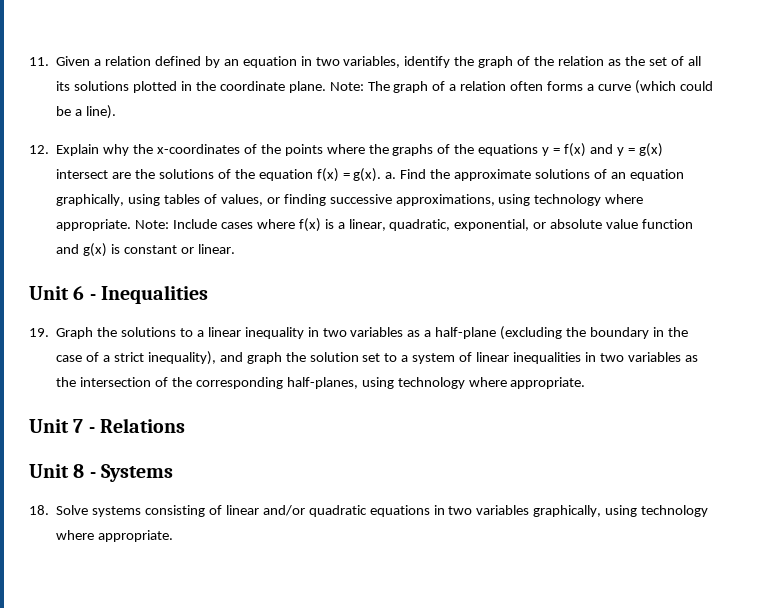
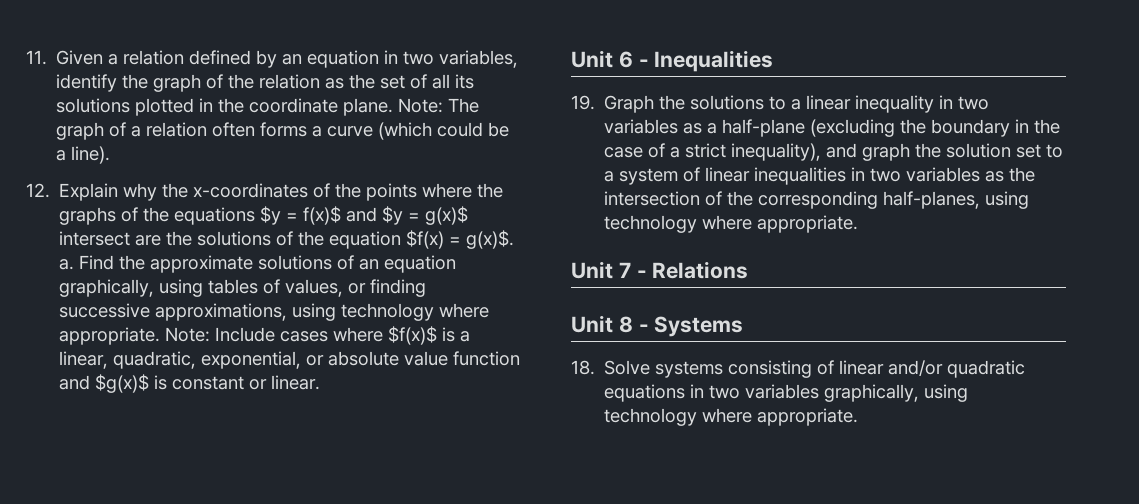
- 12. Explain why the x-coordinates of the points where the graphs of the equations y = f(x) and y = g(x) intersect are the solutions of the equation f(x) = g(x). a.
+ 12. Explain why the x-coordinates of the points where the graphs of the equations $y = f(x)$ and $y = g(x)$ intersect are the solutions of the equation $f(x) = g(x)$. a.
- Note: Include cases where f(x) is a linear, quadratic, exponential, or absolute value function and g(x) is constant or linear.
+ Note: Include cases where $f(x)$ is a linear, quadratic, exponential, or absolute value function and $g(x)$ is constant or linear.

